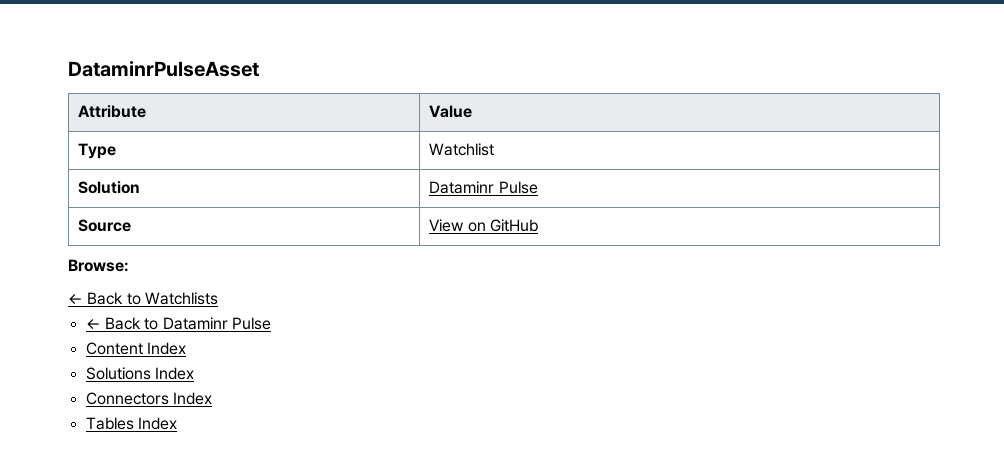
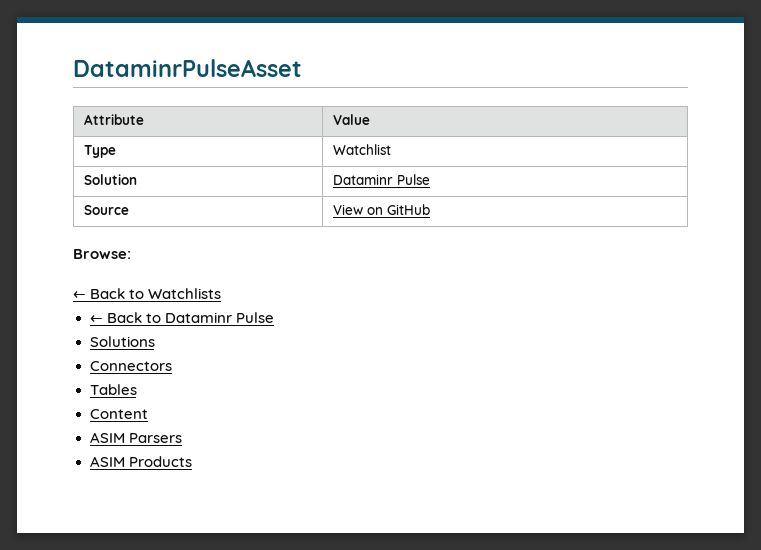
- Content Index
- Solutions Index
+ Solutions
- Connectors Index
+ Connectors
- Tables Index
+ Tables
+ Content
+ ASIM Parsers
+ ASIM Products

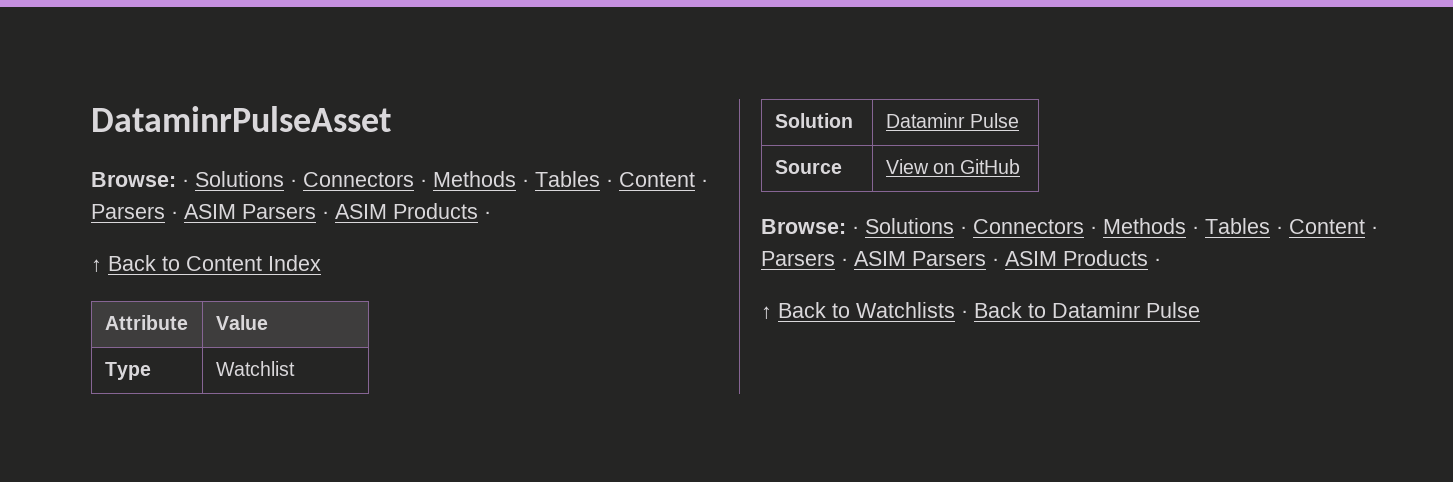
  DataminrPulseAsset
+ Browse: · Solutions · Connectors · Methods · Tables · Content · Parsers · ASIM Parsers · ASIM Products ·
+ ↑ Back to Content Index
  Source | View on GitHub
- Browse:
- ← Back to Watchlists
- ← Back to Dataminr Pulse
+ Browse: · Solutions · Connectors · Methods · Tables · Content · Parsers · ASIM Parsers · ASIM Products ·
+ ↑ Back to Watchlists · Back to Dataminr Pulse
- Solutions
- Connectors
- Tables
- Content
- ASIM Parsers
- ASIM Products

